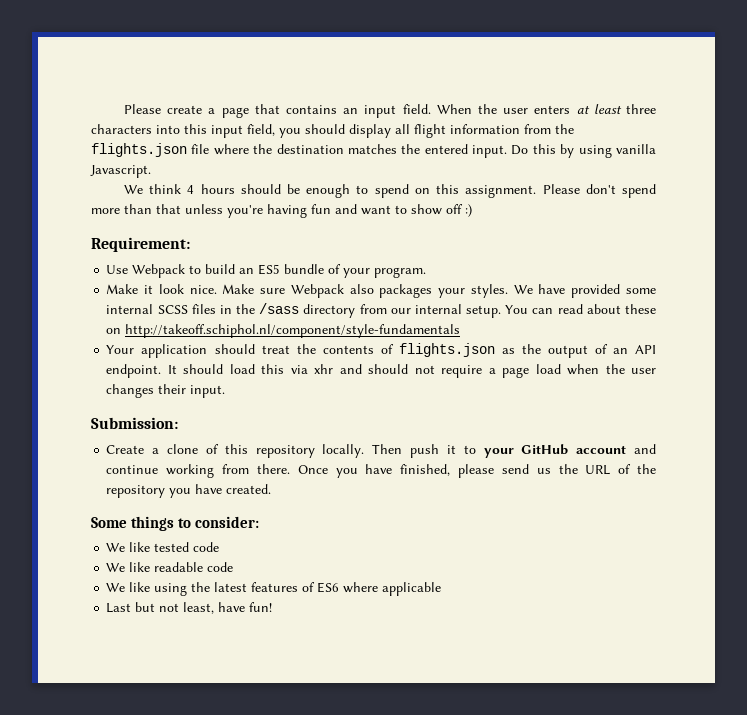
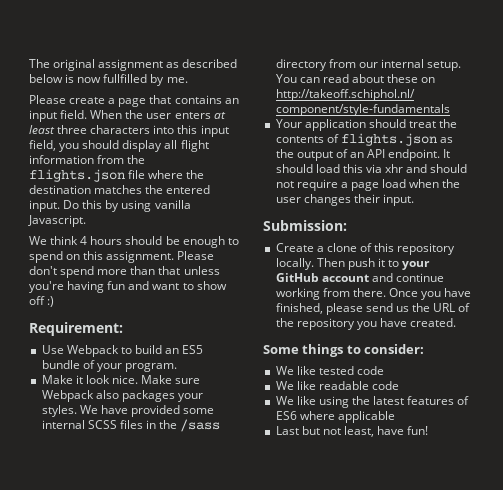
+ The original assignment as described below is now fullfilled by me.

